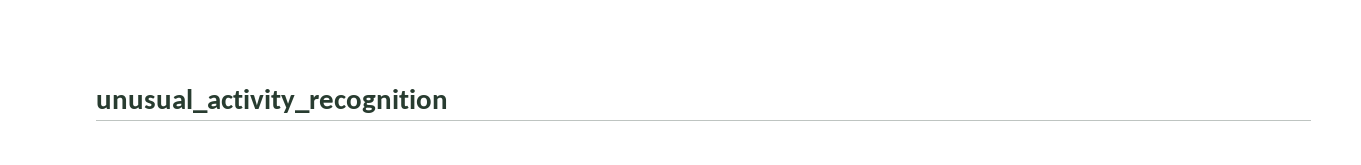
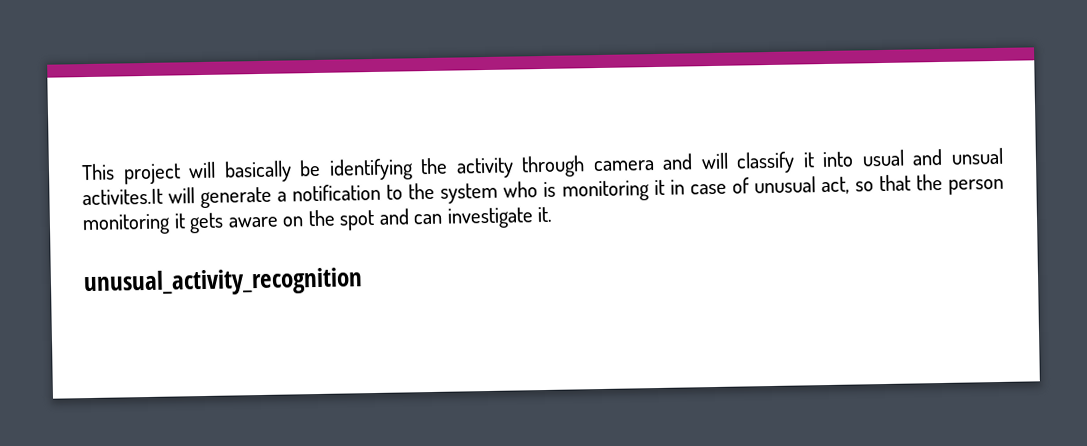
+ This project will basically be identifying the activity through camera and will classify it into usual and unsual activites.It will generate a notification to the system who is monitoring it in case of unusual act, so that the person monitoring it gets aware on the spot and can investigate it.

